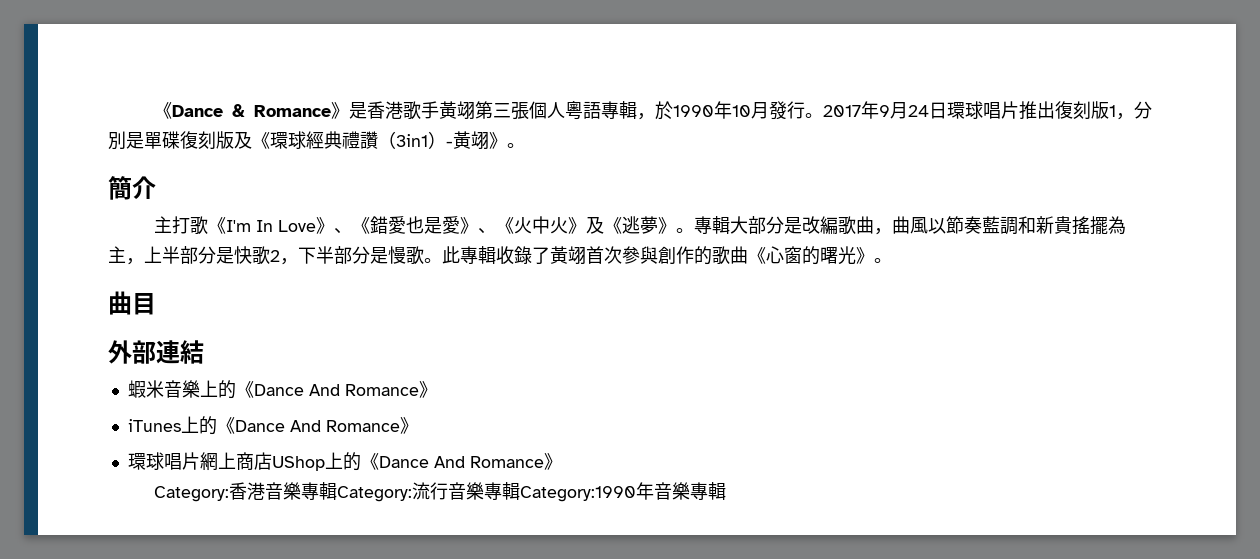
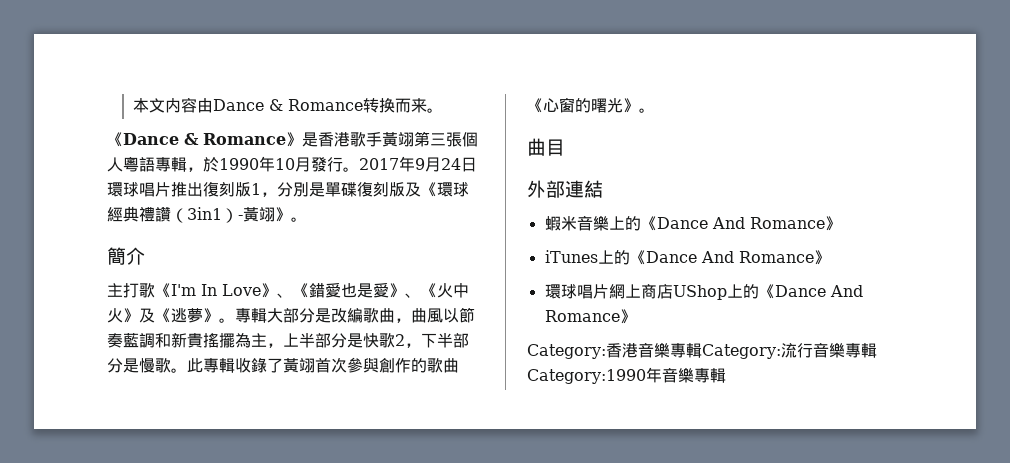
+ 本文内容由Dance & Romance转换而来。

